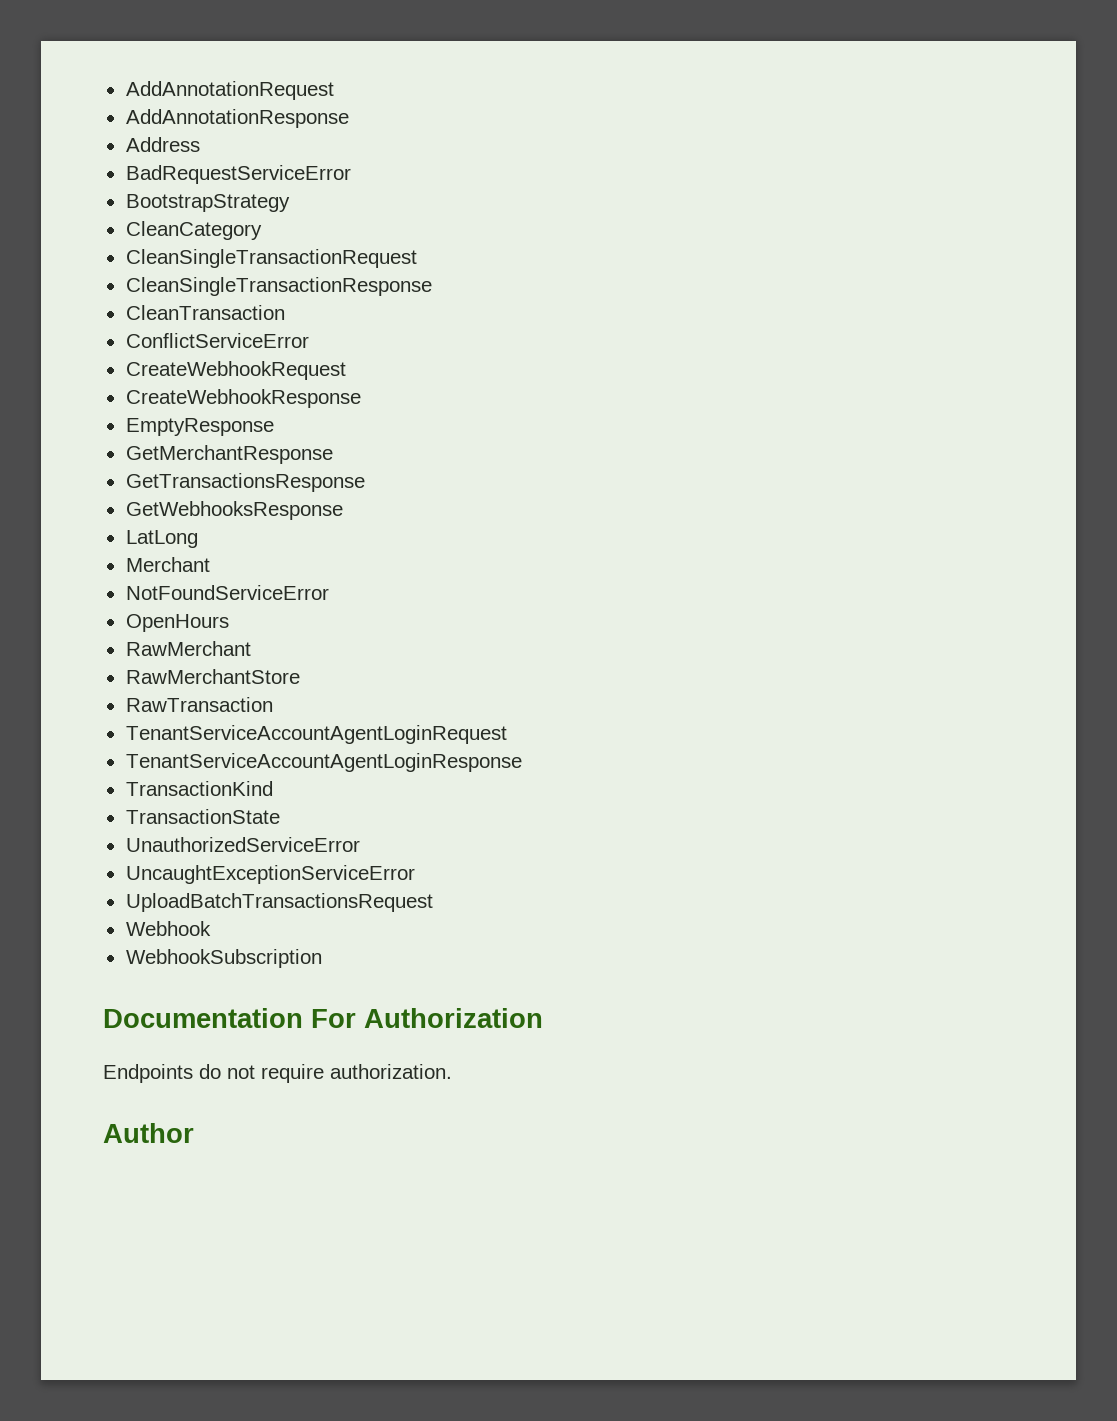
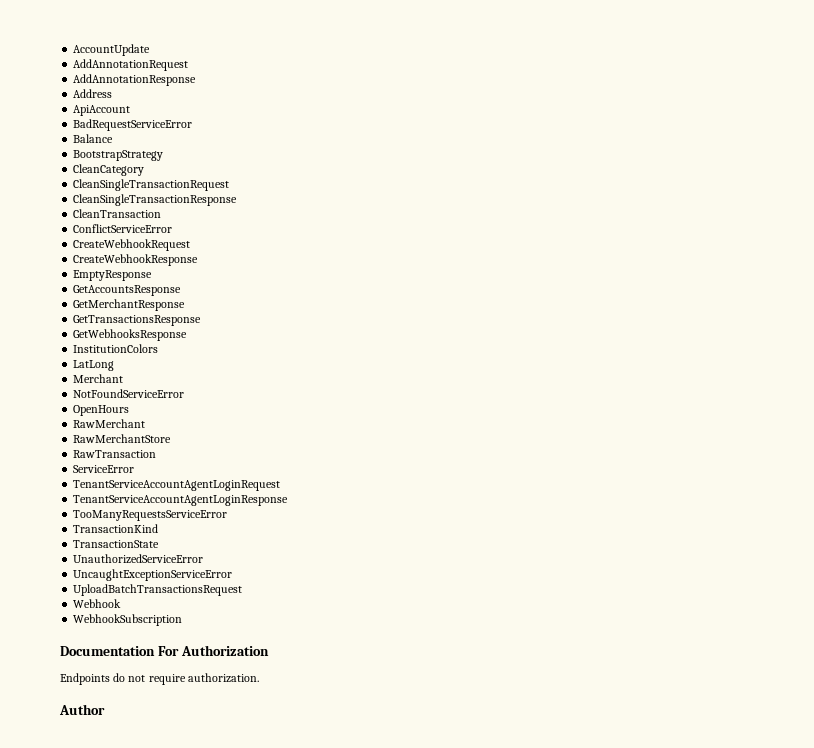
+ AccountUpdate
+ ApiAccount
+ Balance
+ GetAccountsResponse
+ InstitutionColors
+ ServiceError
+ TooManyRequestsServiceError

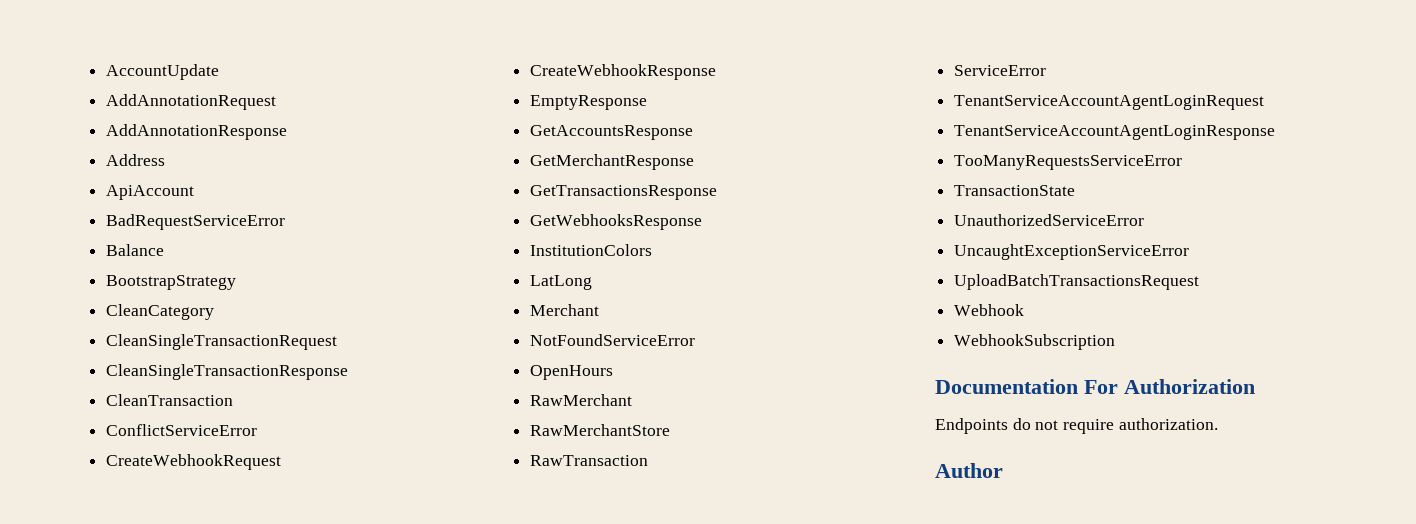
- TransactionKind

